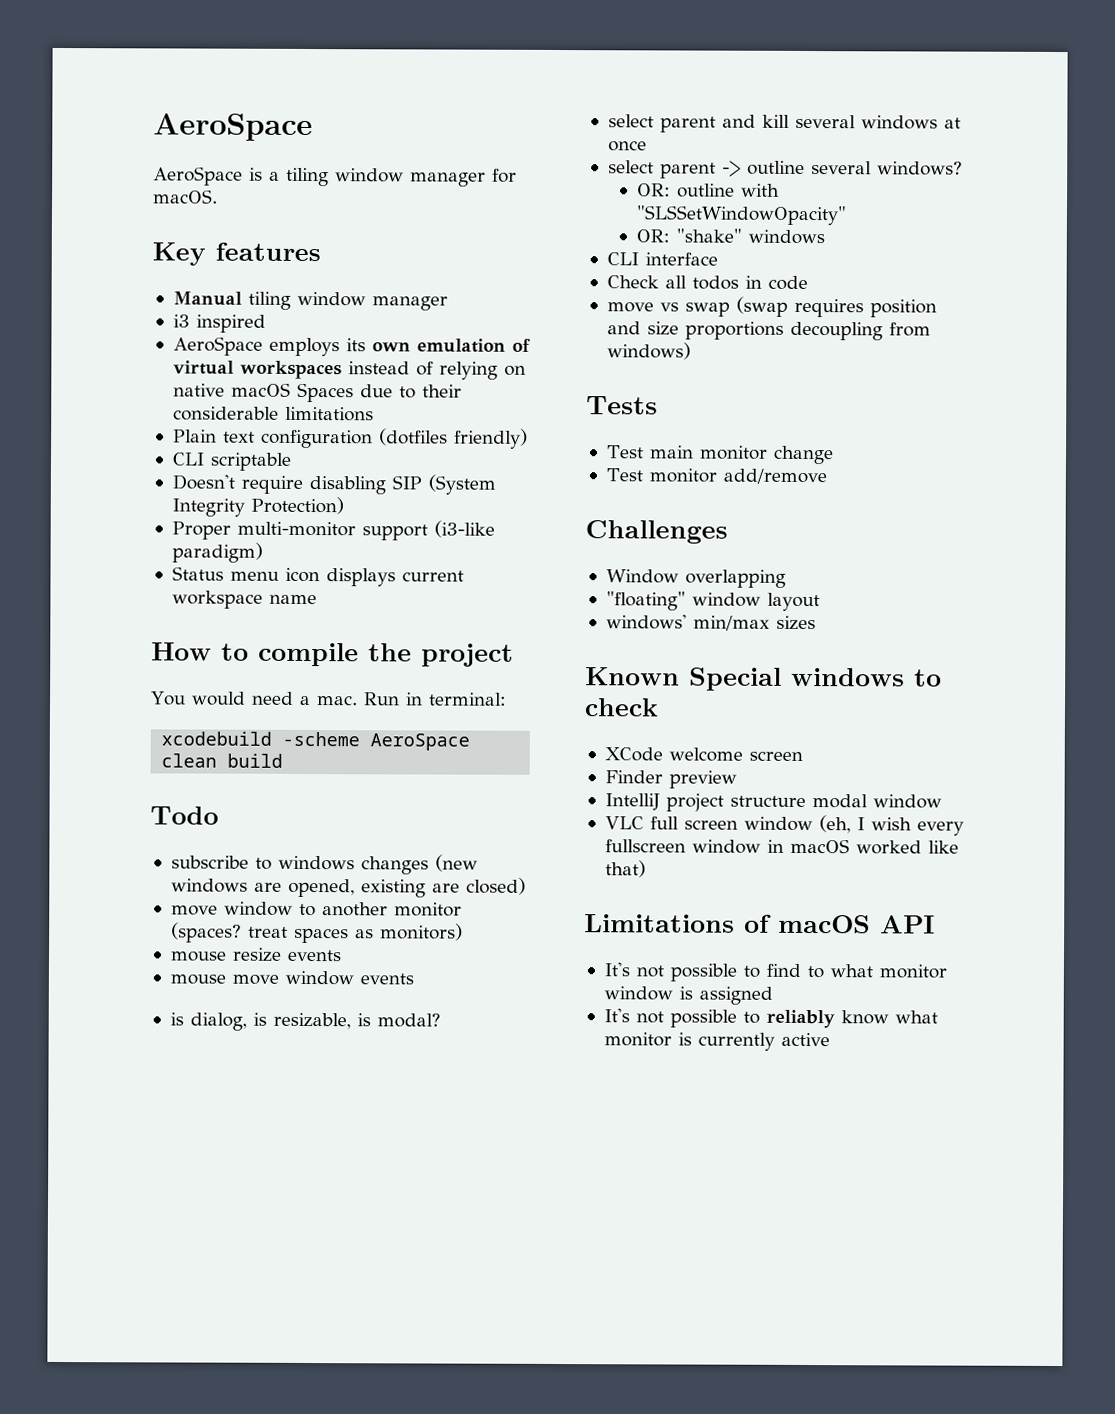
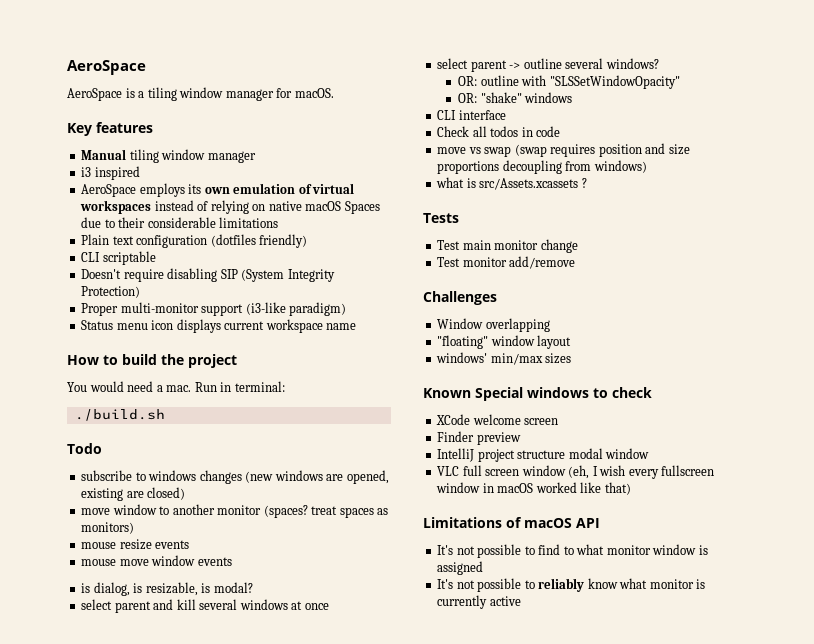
- How to compile the project
+ How to build the project
- xcodebuild -scheme AeroSpace clean build
+ ./build.sh
+ what is src/Assets.xcassets ?

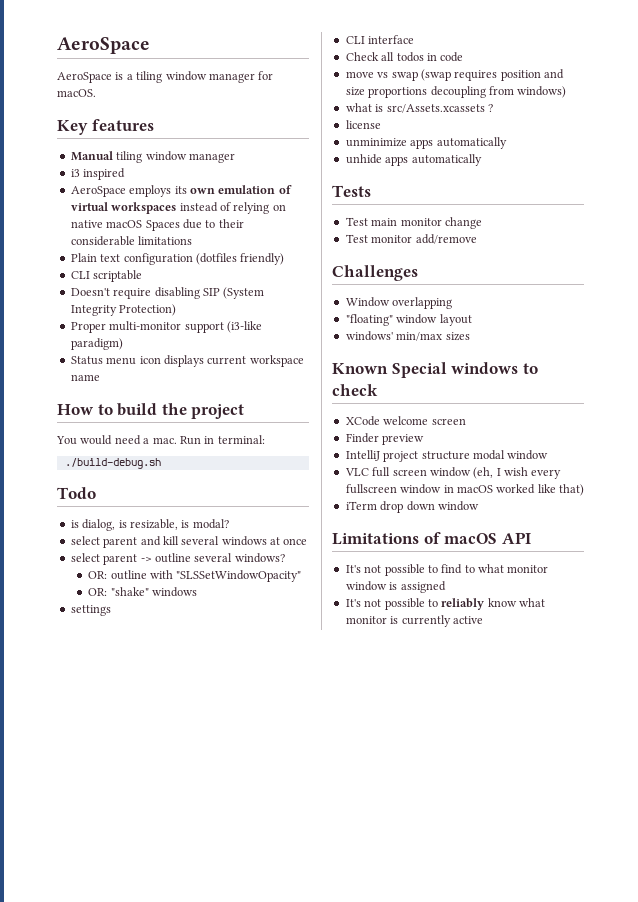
- ./build.sh
+ ./build-debug.sh
- subscribe to windows changes (new windows are opened, existing are closed)
- move window to another monitor (spaces? treat spaces as monitors)
- mouse resize events
- mouse move window events
+ settings
+ license
+ unminimize apps automatically
+ unhide apps automatically
+ iTerm drop down window

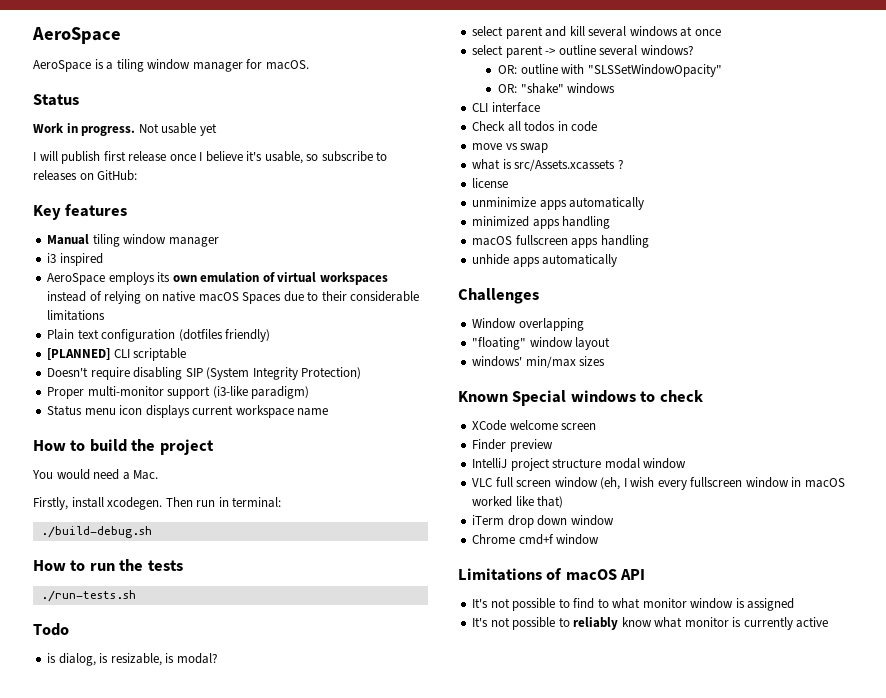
  AeroSpace is a tiling window manager for macOS.
+ Status
+ Work in progress. Not usable yet
+ I will publish first release once I believe it's usable, so subscribe to releases on GitHub:
- CLI scriptable
+ [PLANNED] CLI scriptable
- You would need a mac. Run in terminal:
+ You would need a Mac.
+ Firstly, install xcodegen. Then run in terminal:
  ./build-debug.sh
+ How to run the tests
+ ./run-tests.sh
- settings
- move vs swap (swap requires position and size proportions decoupling from windows)
+ move vs swap
+ minimized apps handling
+ macOS fullscreen apps handling
  unhide apps automatically
- Tests
- Test main monitor change
- Test monitor add/remove
+ Chrome cmd+f window

